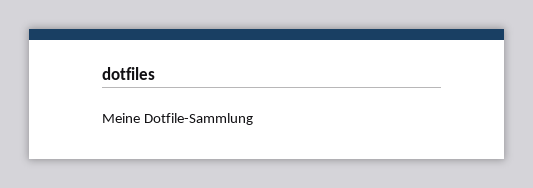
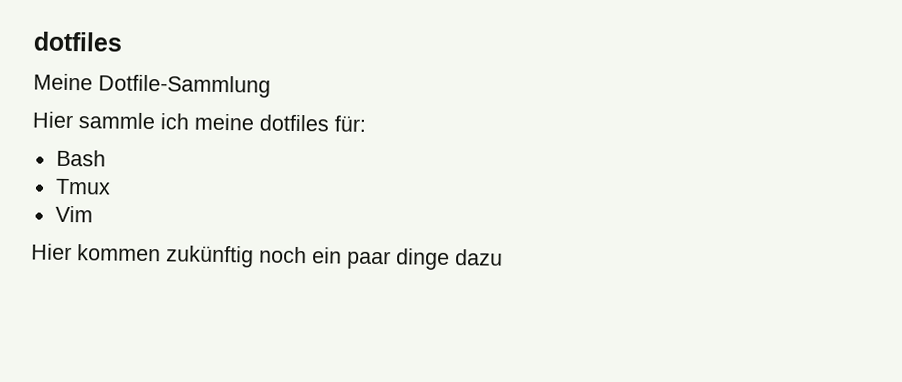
+ Hier sammle ich meine dotfiles für:
+ Bash
+ Tmux
+ Vim
+ Hier kommen zukünftig noch ein paar dinge dazu

